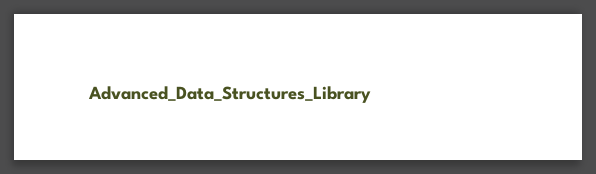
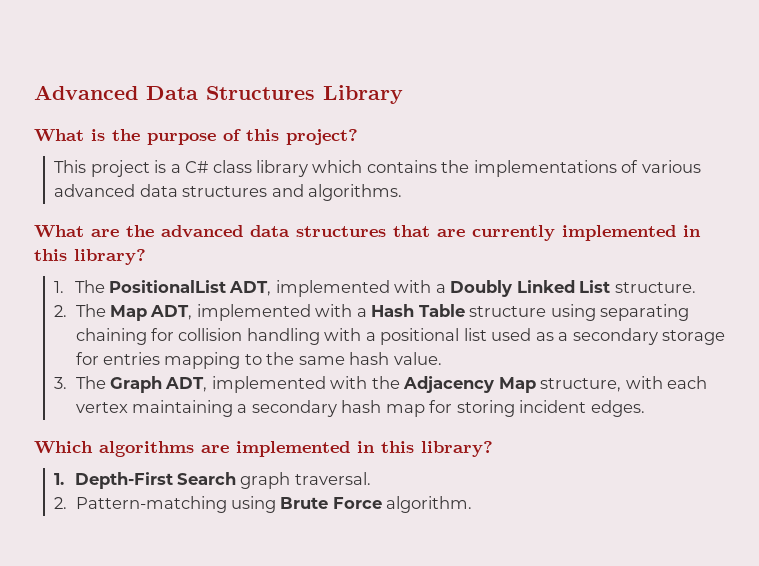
- Advanced_Data_Structures_Library
+ Advanced Data Structures Library
+ What is the purpose of this project?
+ This project is a C# class library which contains the implementations of various advanced data structures and algorithms.
+ What are the advanced data structures that are currently implemented in this library?
+ 1. The PositionalList ADT, implemented with a Doubly Linked List structure.
+ 2. The Map ADT, implemented with a Hash Table structure using separating chaining for collision handling with a positional list used as a secondary storage for entries mapping to the same hash value.
+ 3. The Graph ADT, implemented with the Adjacency Map structure, with each vertex maintaining a secondary hash map for storing incident edges.
+ Which algorithms are implemented in this library?
+ 1. Depth-First Search graph traversal.
+ 2. Pattern-matching using Brute Force algorithm.

